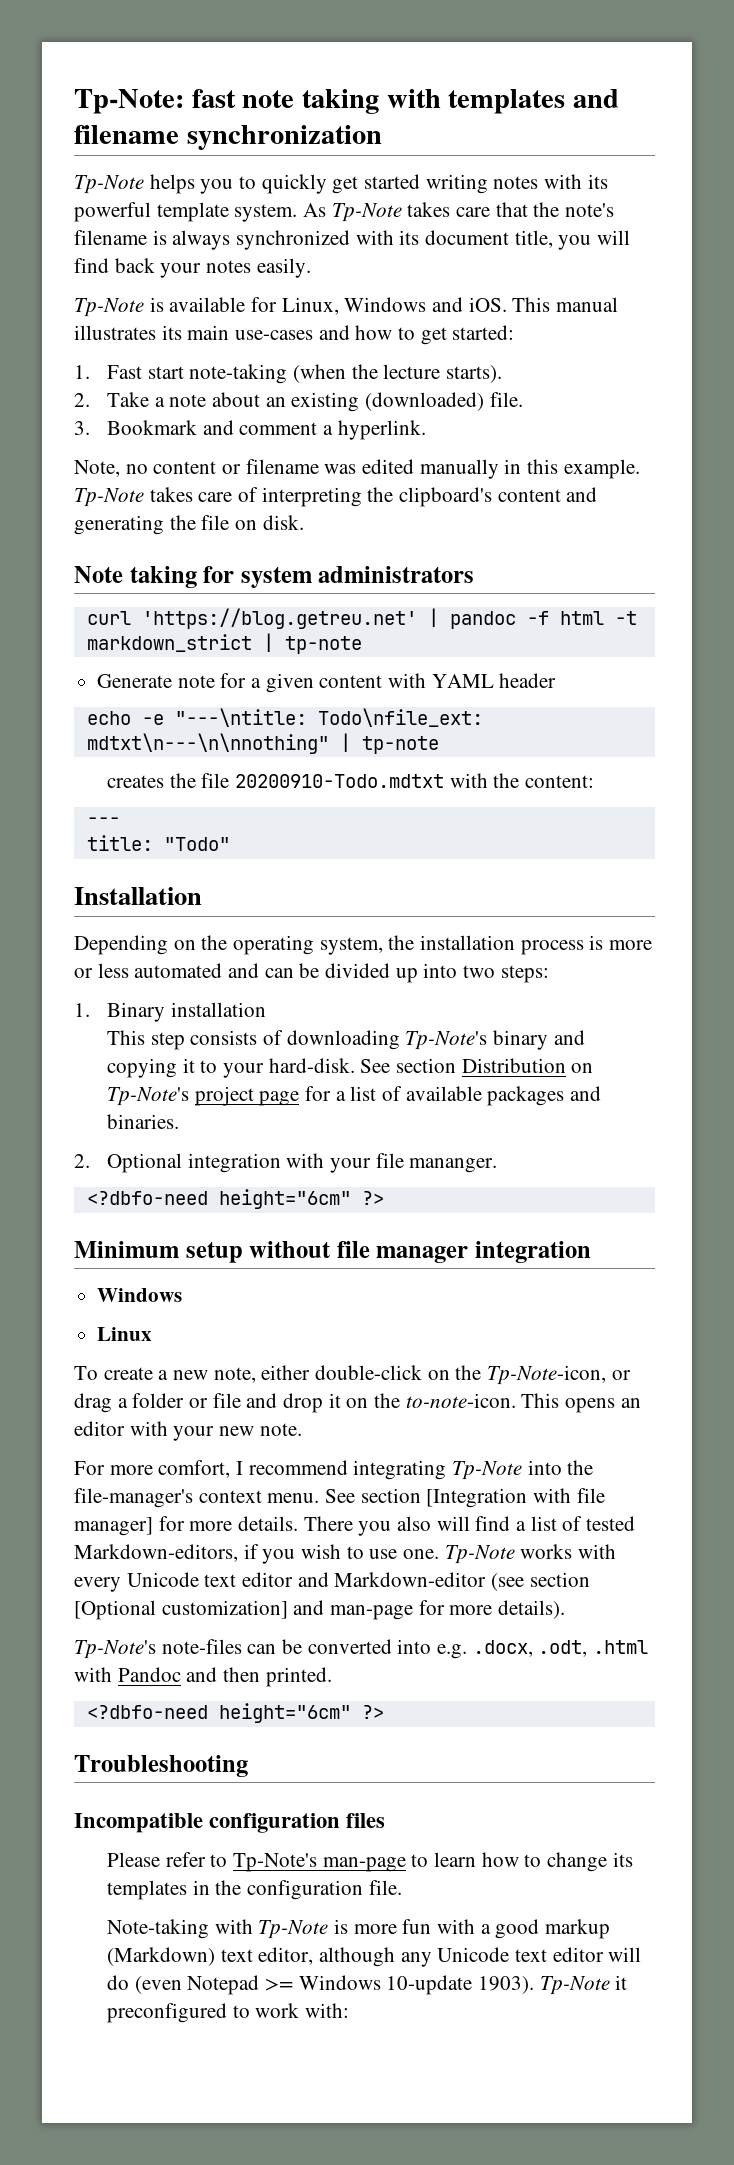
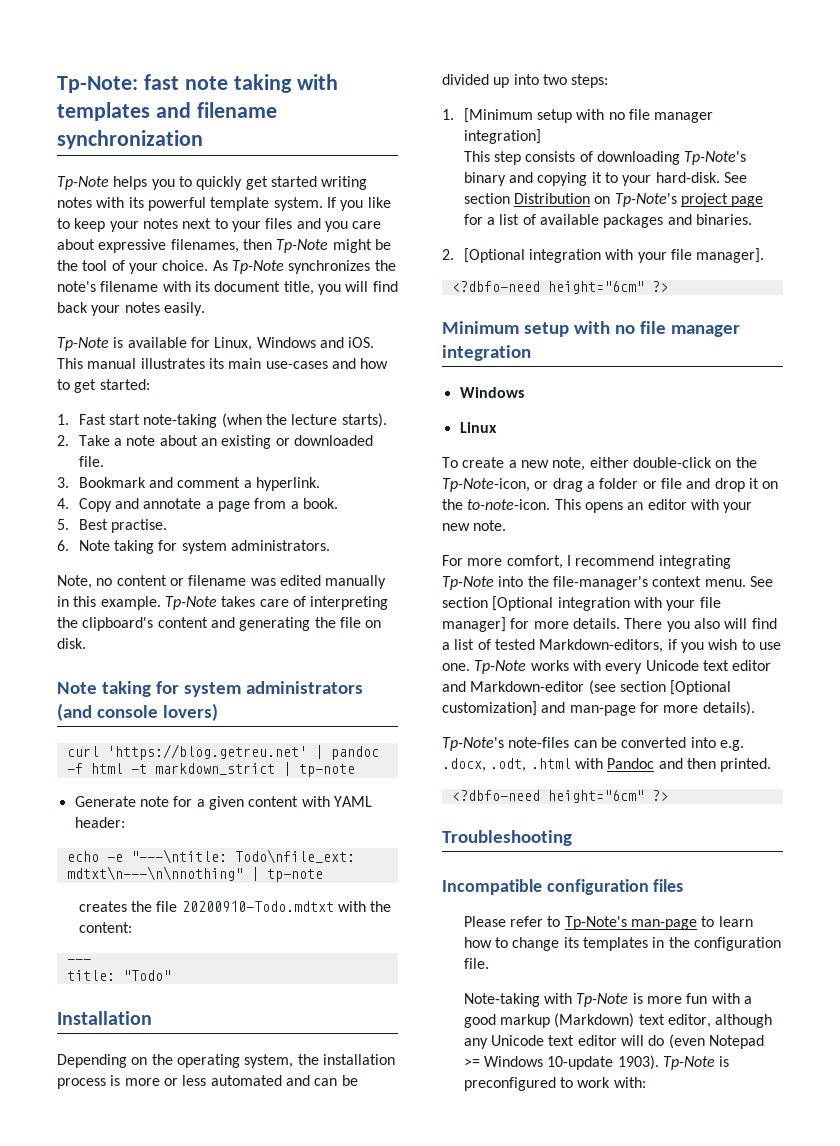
- As Tp-Note takes care that the note's filename is always synchronized with its document title, you will find back your notes easily.
+ If you like to keep your notes next to your files and you care about expressive filenames, then Tp-Note might be the tool of your choice. As Tp-Note synchronizes the note's filename with its document title, you will find back your notes easily.
- 2. Take a note about an existing (downloaded) file.
+ 2. Take a note about an existing or downloaded file.
+ 4. Copy and annotate a page from a book.
+ 5. Best practise.
+ 6. Note taking for system administrators.
- Note taking for system administrators
+ Note taking for system administrators (and console lovers)
- Generate note for a given content with YAML header
+ Generate note for a given content with YAML header:
- 1. Binary installation
+ 1. [Minimum setup with no file manager integration]
- 2. Optional integration with your file mananger.
+ 2. [Optional integration with your file manager].
- Minimum setup without file manager integration
+ Minimum setup with no file manager integration
- See section [Integration with file manager] for more details.
+ See section [Optional integration with your file manager] for more details.
- Tp-Note it preconfigured to work with:
+ Tp-Note is preconfigured to work with:

